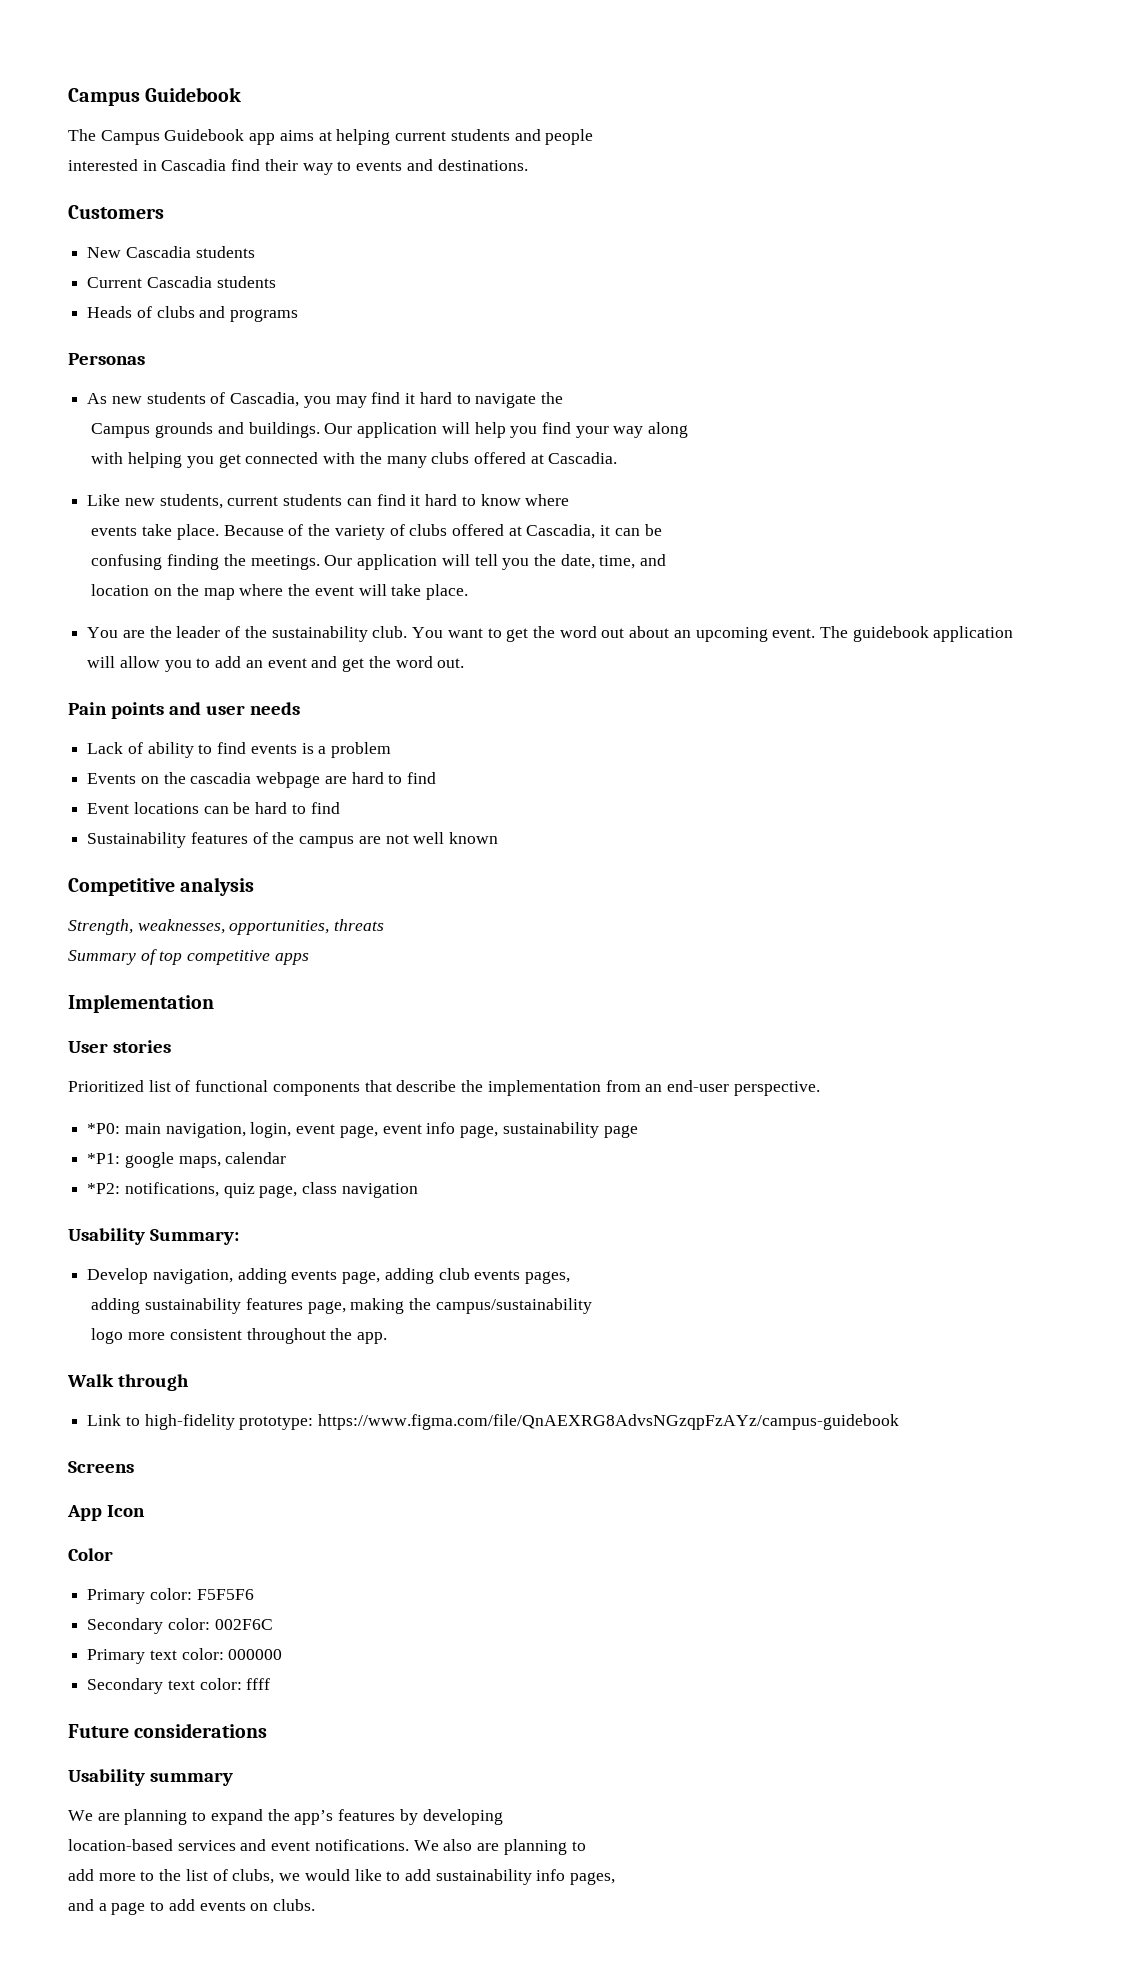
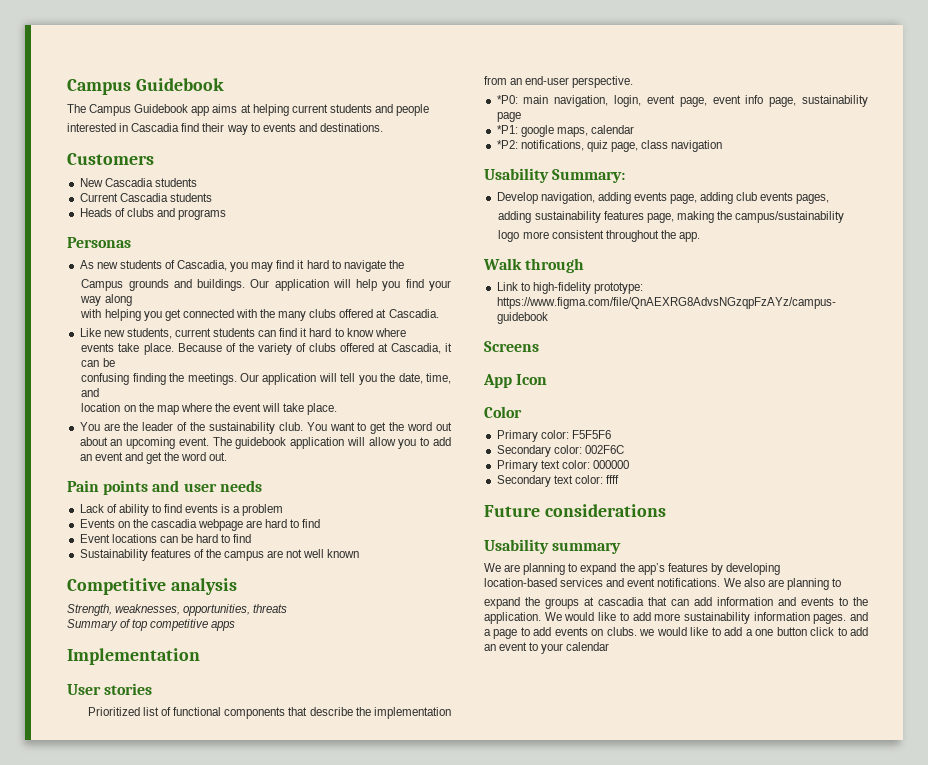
- add more to the list of clubs, we would like to add sustainability info pages,
- and a page to add events on clubs.
+ expand the groups at cascadia that can add information and events to the application. We would like to add more sustainability information pages. and a page to add events on clubs. we would like to add a one button click to add an event to your calendar

